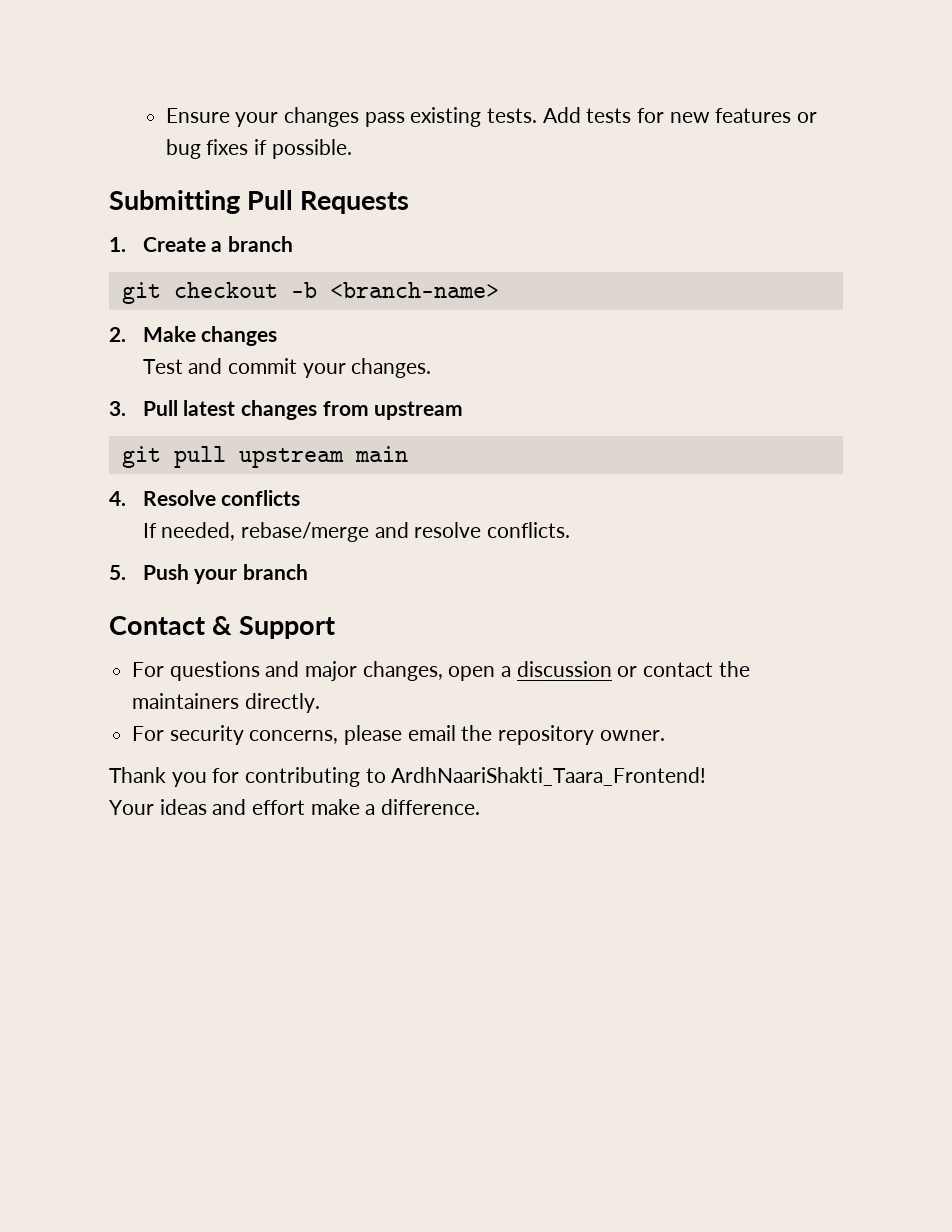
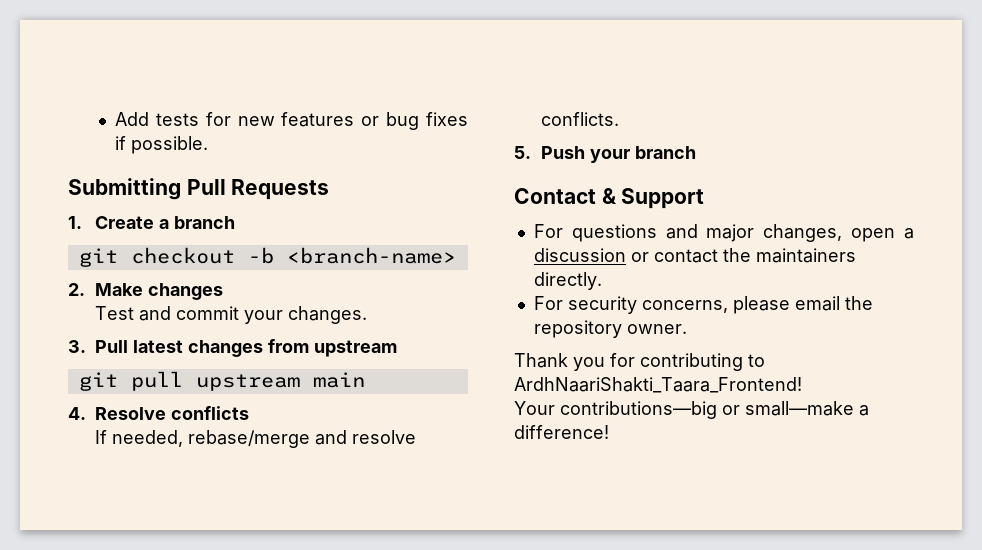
- Ensure your changes pass existing tests.
- Your ideas and effort make a difference.
+ Your contributions—big or small—make a difference!

